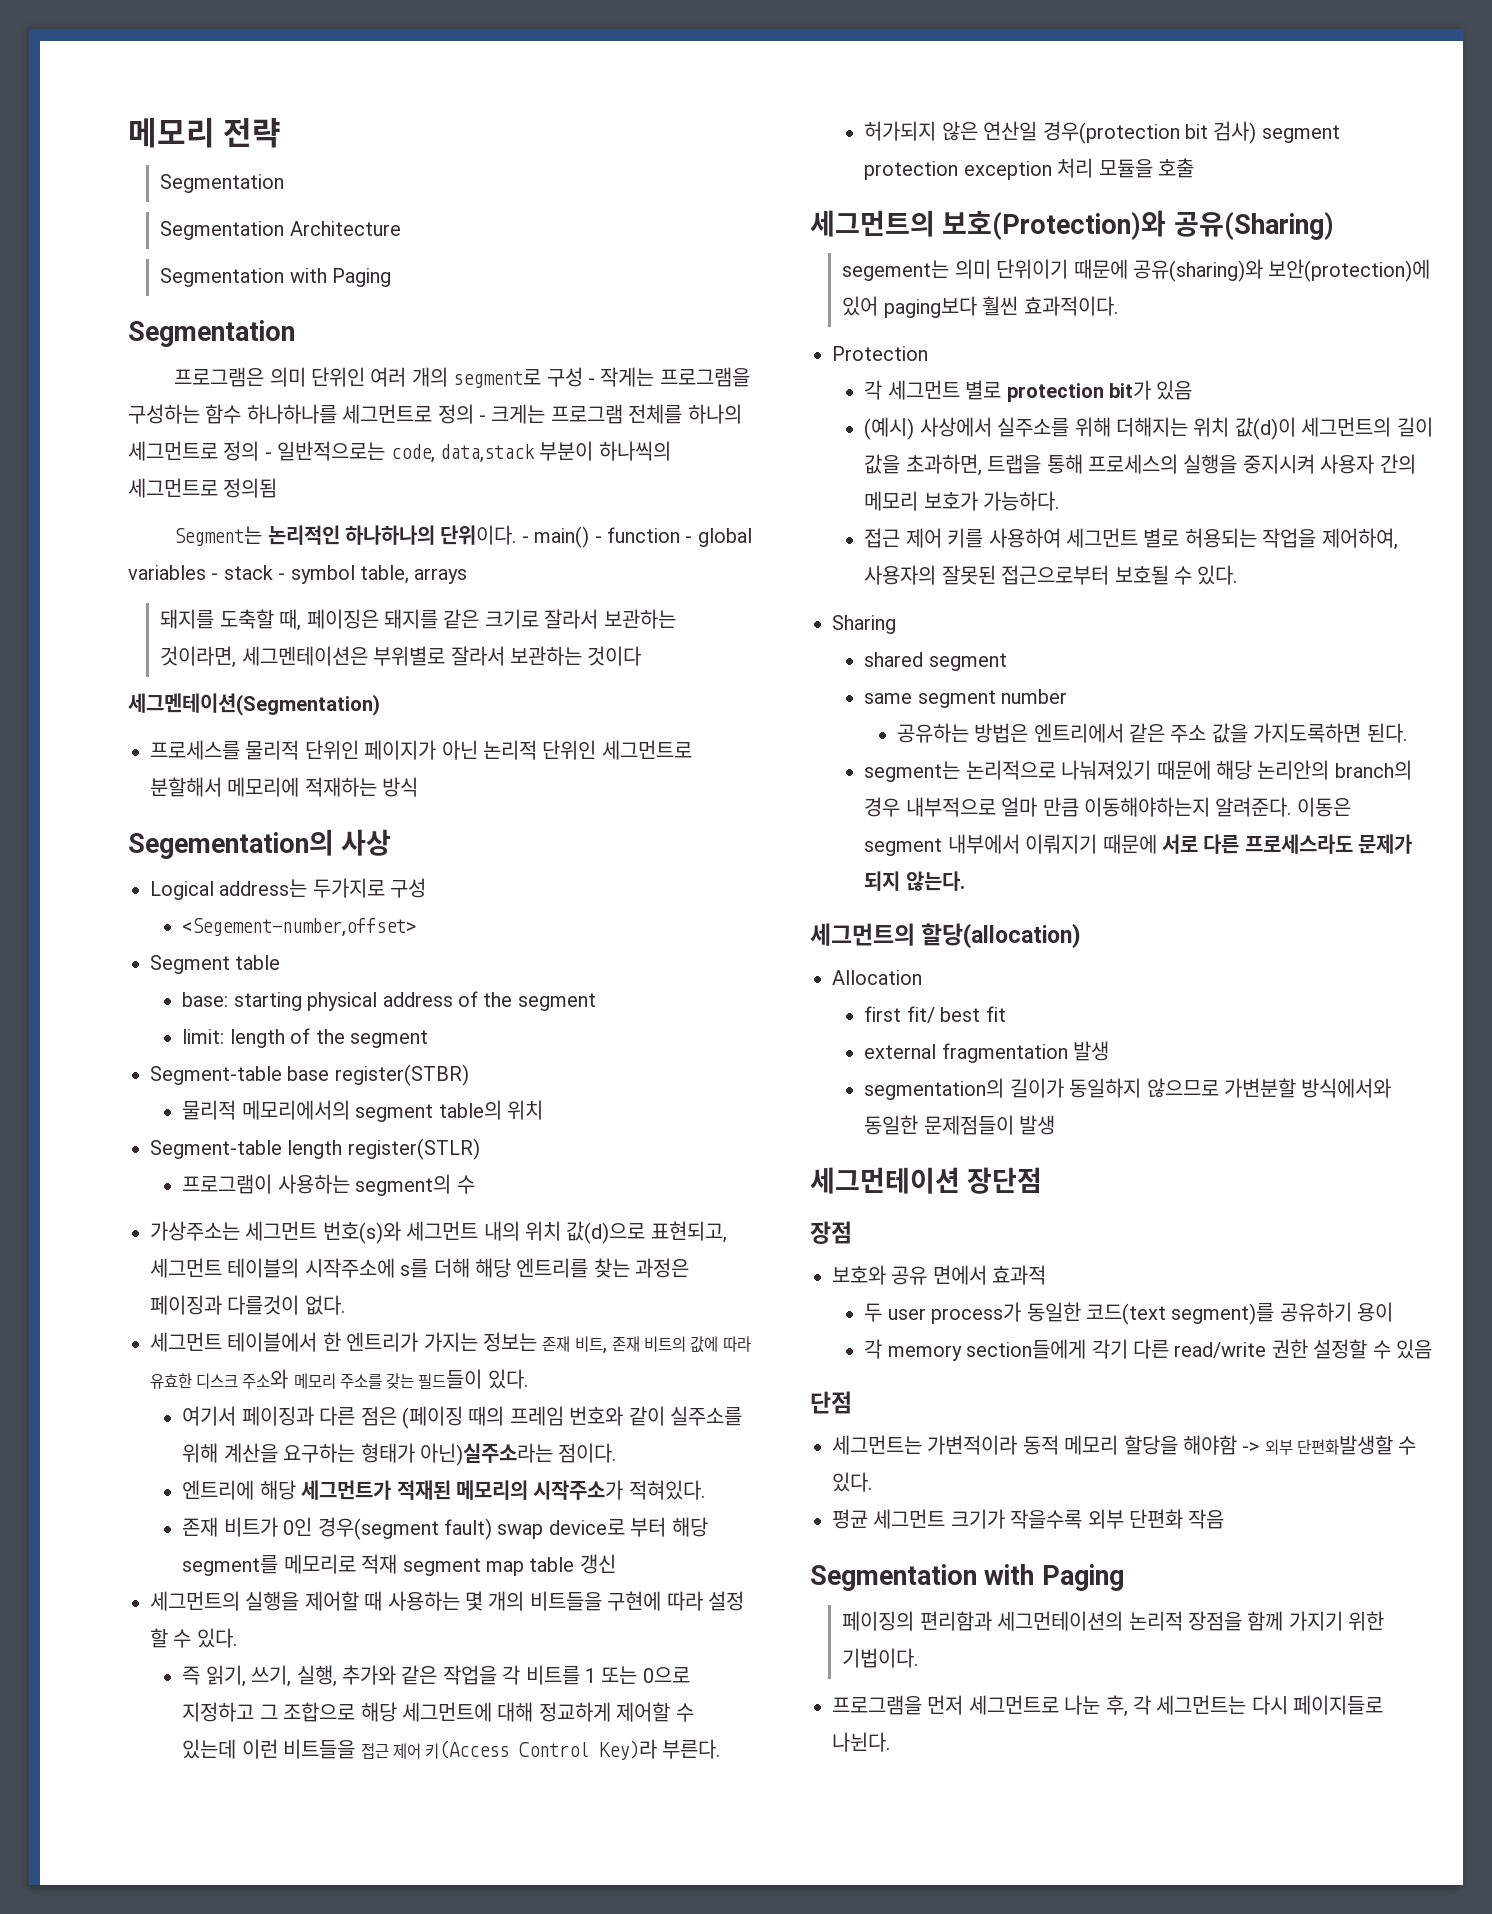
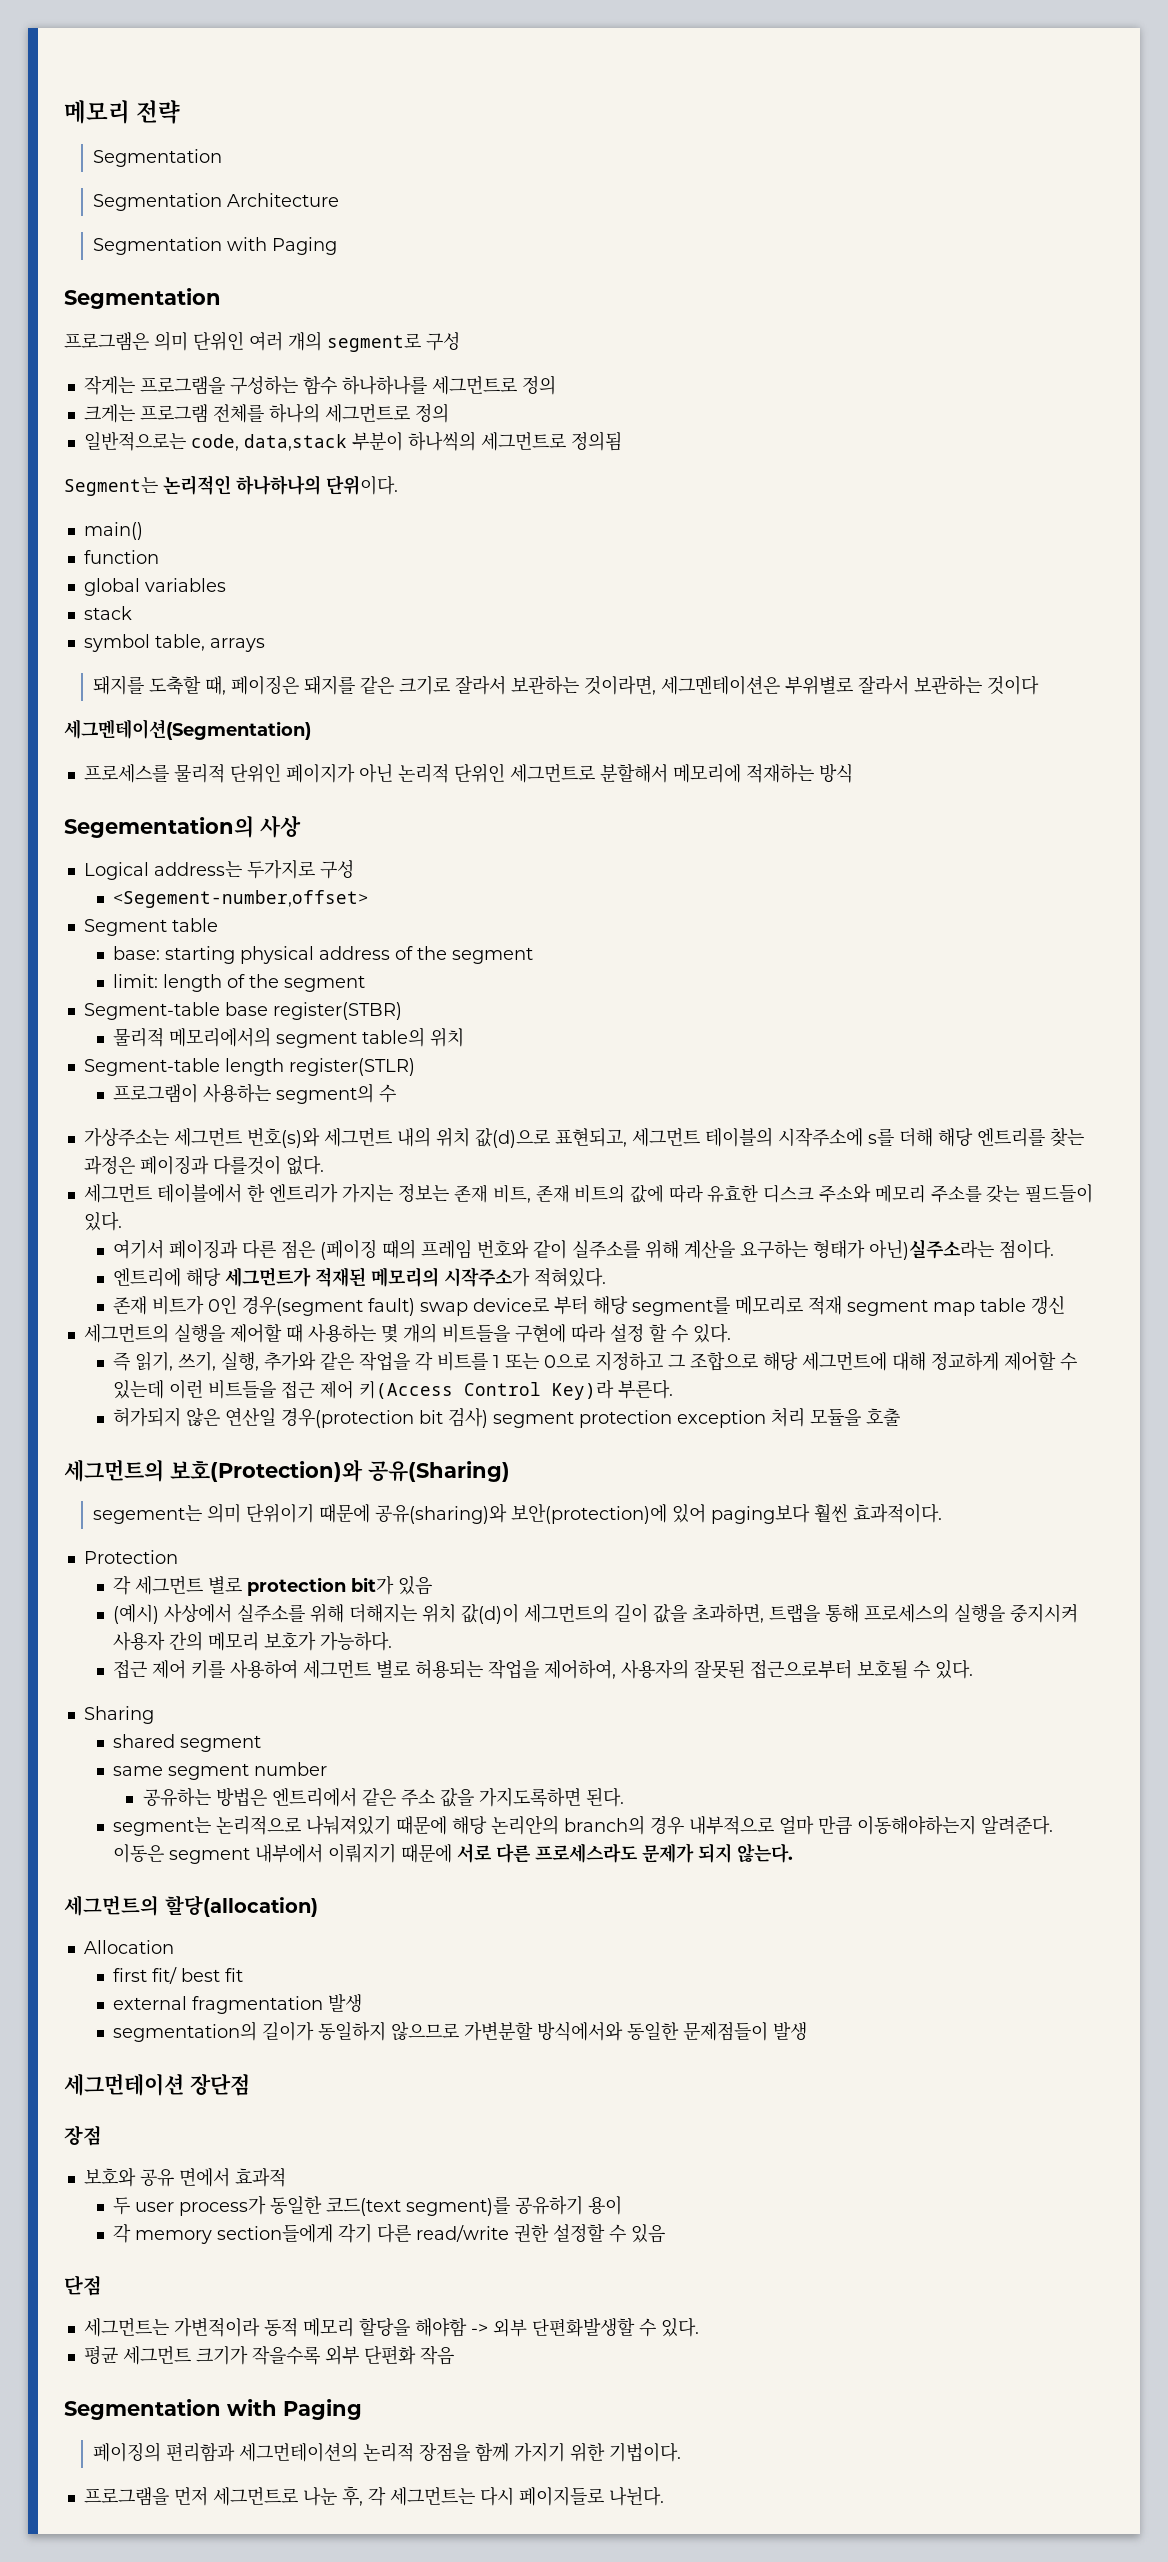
- 프로그램은 의미 단위인 여러 개의 segment로 구성 - 작게는 프로그램을 구성하는 함수 하나하나를 세그먼트로 정의 - 크게는 프로그램 전체를 하나의 세그먼트로 정의 - 일반적으로는 code, data,stack 부분이 하나씩의 세그먼트로 정의됨
+ 프로그램은 의미 단위인 여러 개의 segment로 구성
+ 작게는 프로그램을 구성하는 함수 하나하나를 세그먼트로 정의
+ 크게는 프로그램 전체를 하나의 세그먼트로 정의
+ 일반적으로는 code, data,stack 부분이 하나씩의 세그먼트로 정의됨
- Segment는 논리적인 하나하나의 단위이다. - main() - function - global variables - stack - symbol table, arrays
+ Segment는 논리적인 하나하나의 단위이다.
+ main()
+ function
+ global variables
+ stack
+ symbol table, arrays

